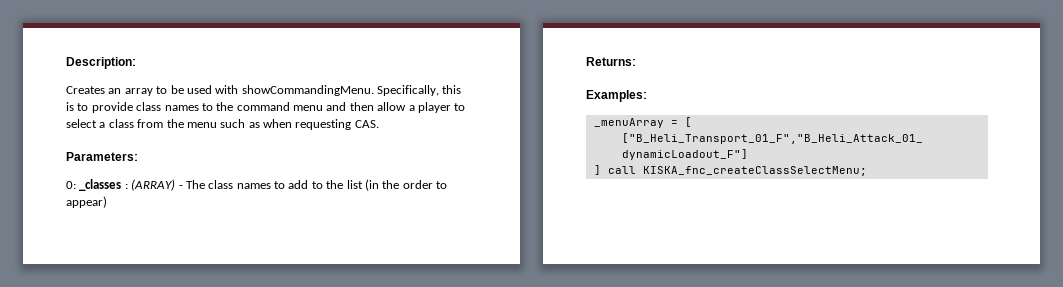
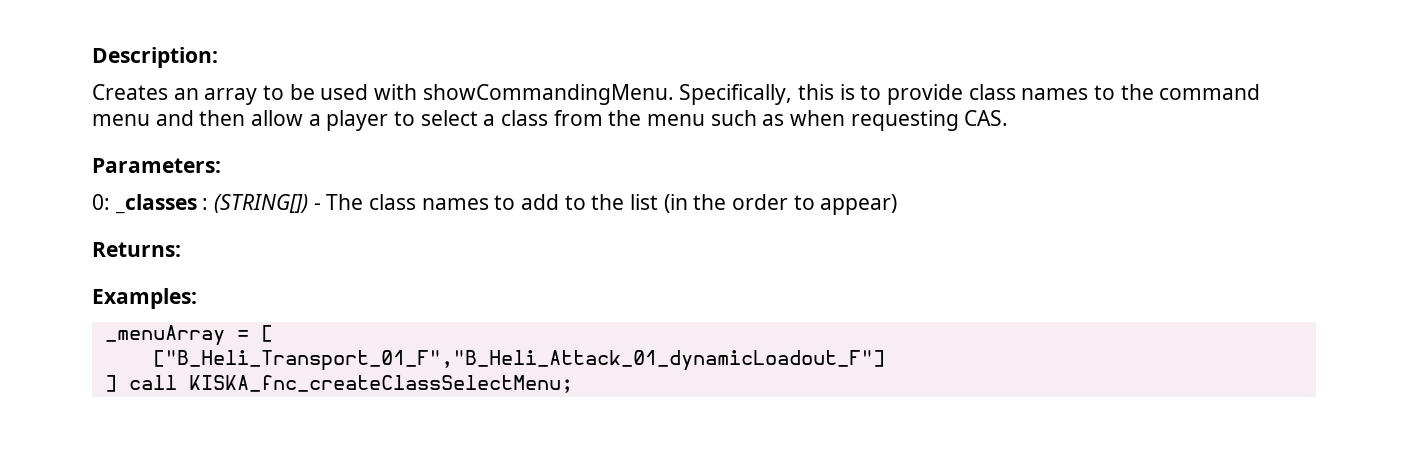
- 0: _classes : (ARRAY) - The class names to add to the list (in the order to appear)
+ 0: _classes : (STRING[]) - The class names to add to the list (in the order to appear)

